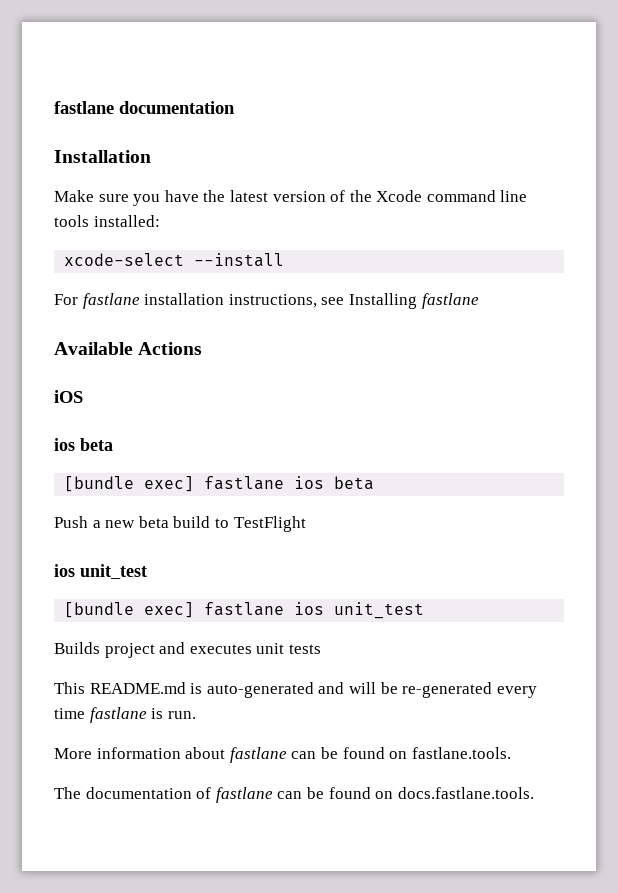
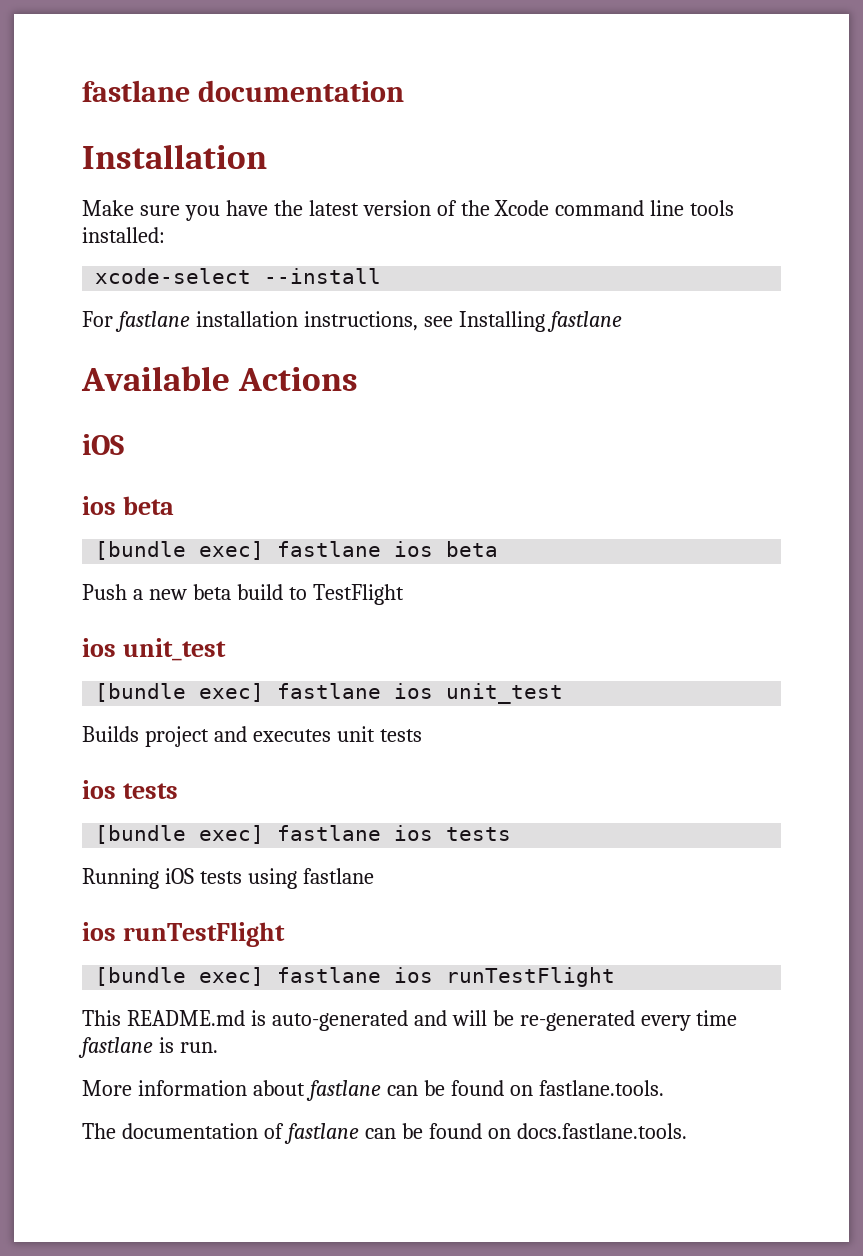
  Builds project and executes unit tests
+ ios tests
+ [bundle exec] fastlane ios tests
+ Running iOS tests using fastlane
+ ios runTestFlight
+ [bundle exec] fastlane ios runTestFlight

